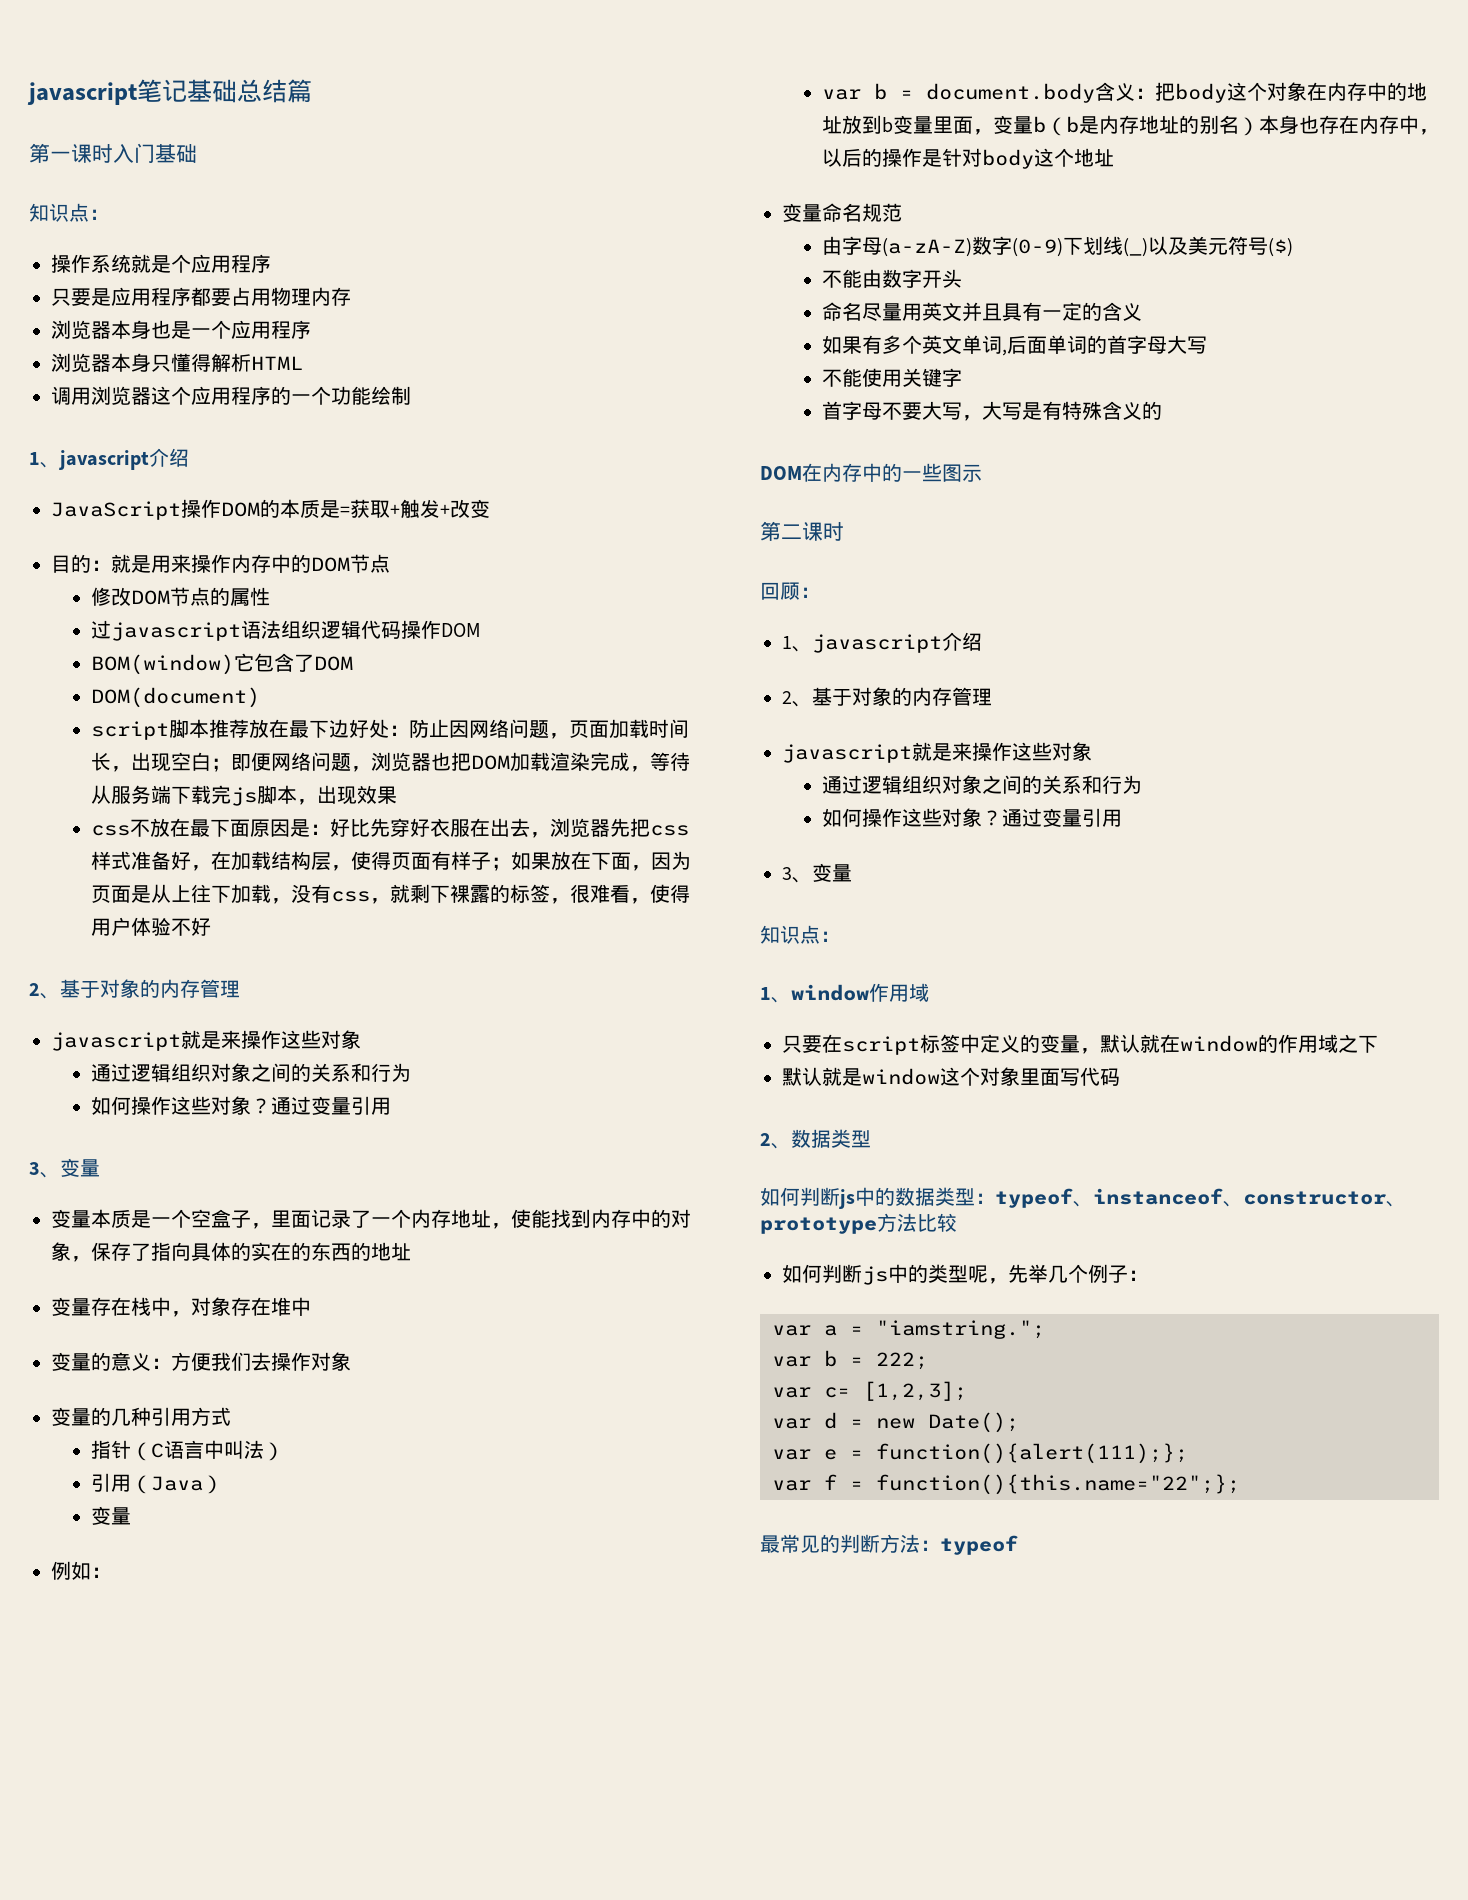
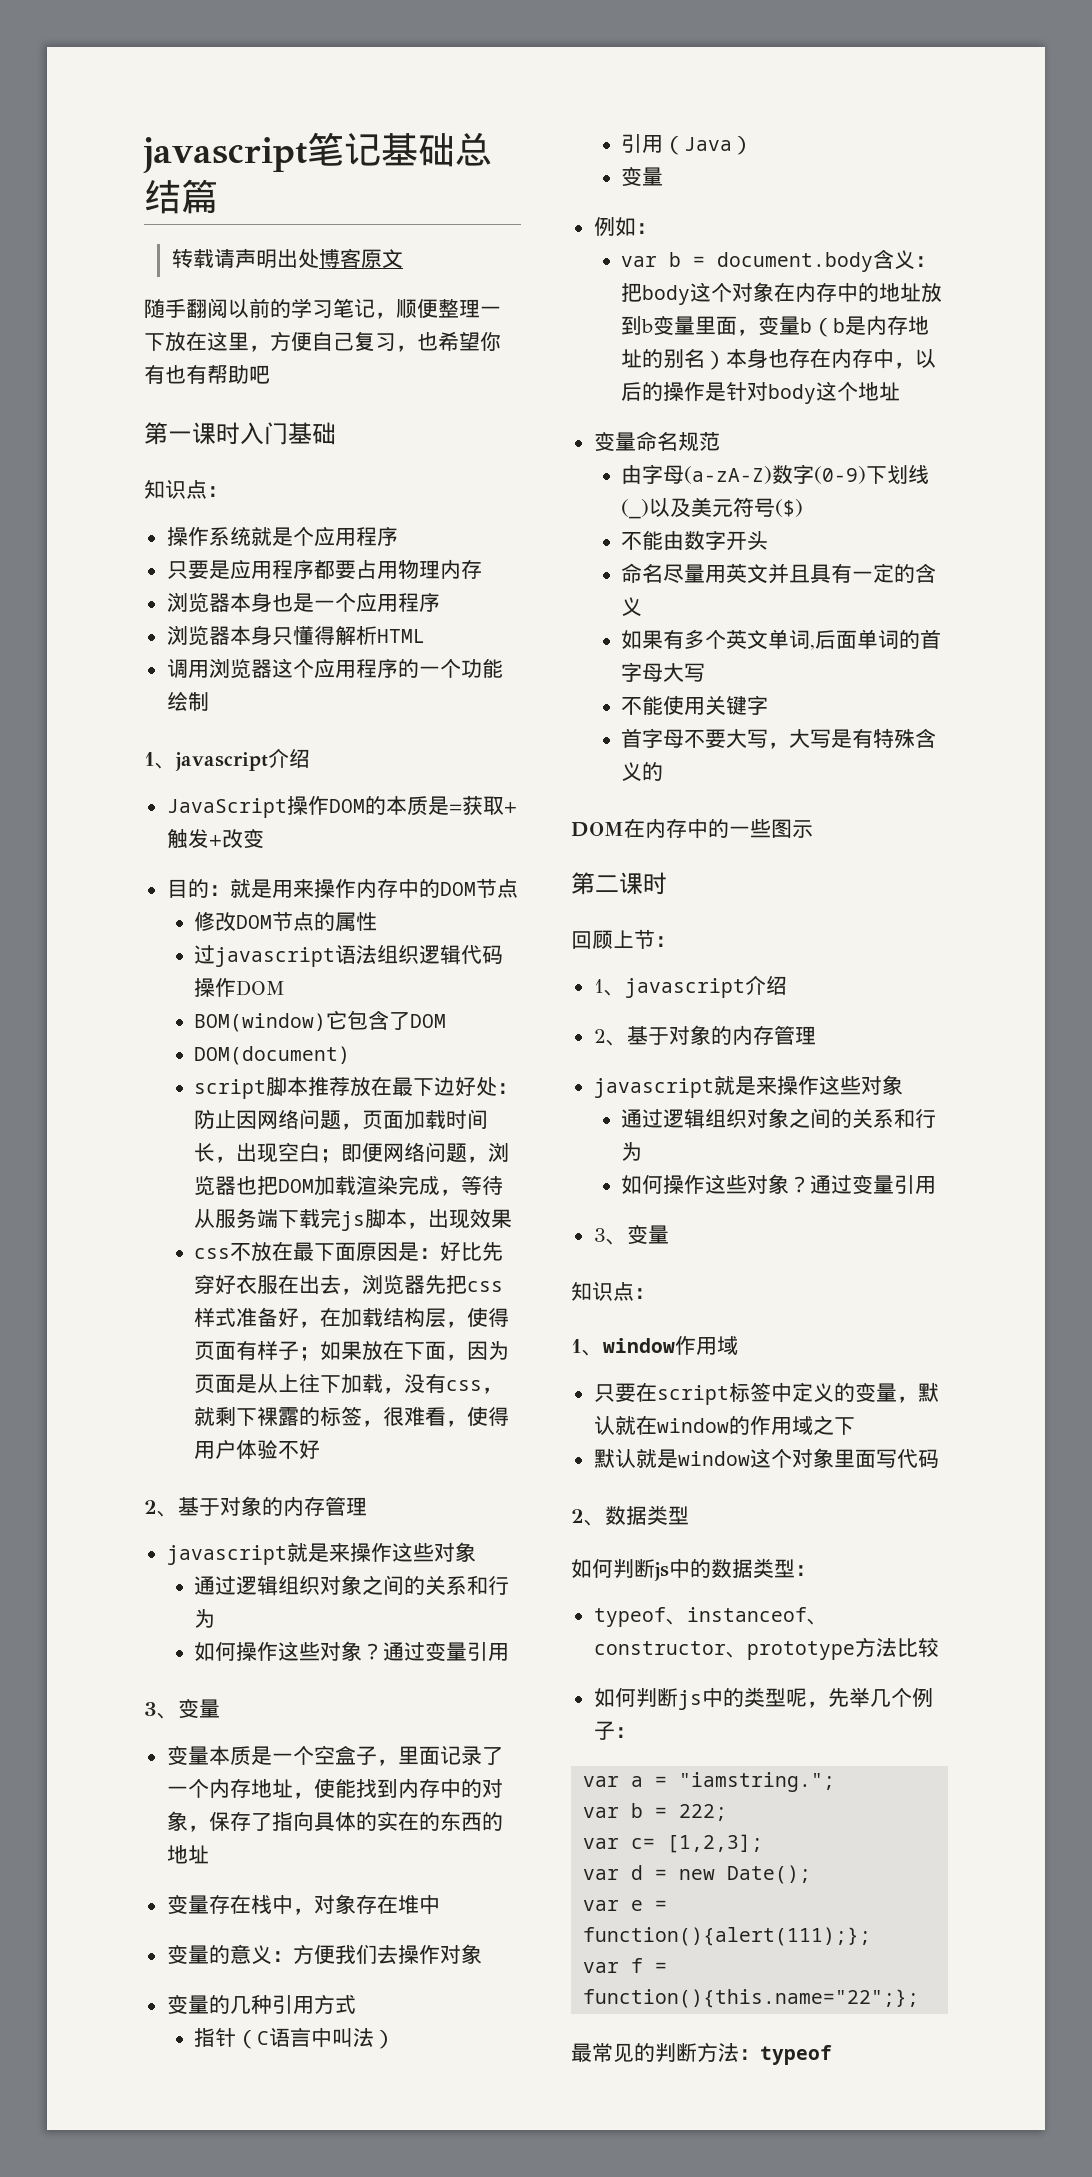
+ 转载请声明出处博客原文
+ 随手翻阅以前的学习笔记，顺便整理一下放在这里，方便自己复习，也希望你有也有帮助吧
- 回顾：
+ 回顾上节：
- 如何判断js中的数据类型：typeof、instanceof、constructor、prototype方法比较
+ 如何判断js中的数据类型：
+ typeof、instanceof、constructor、prototype方法比较

